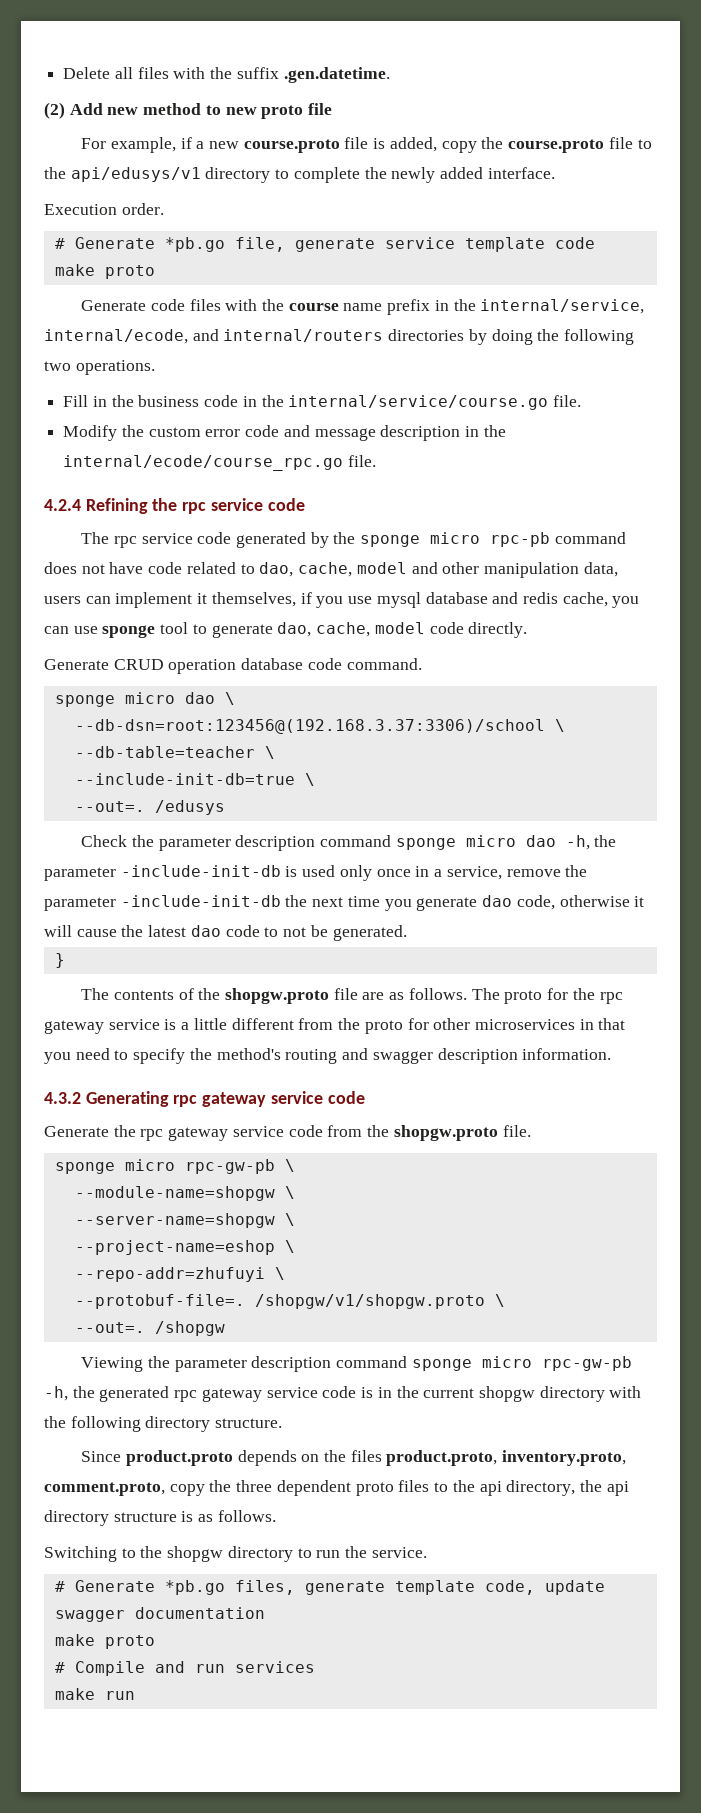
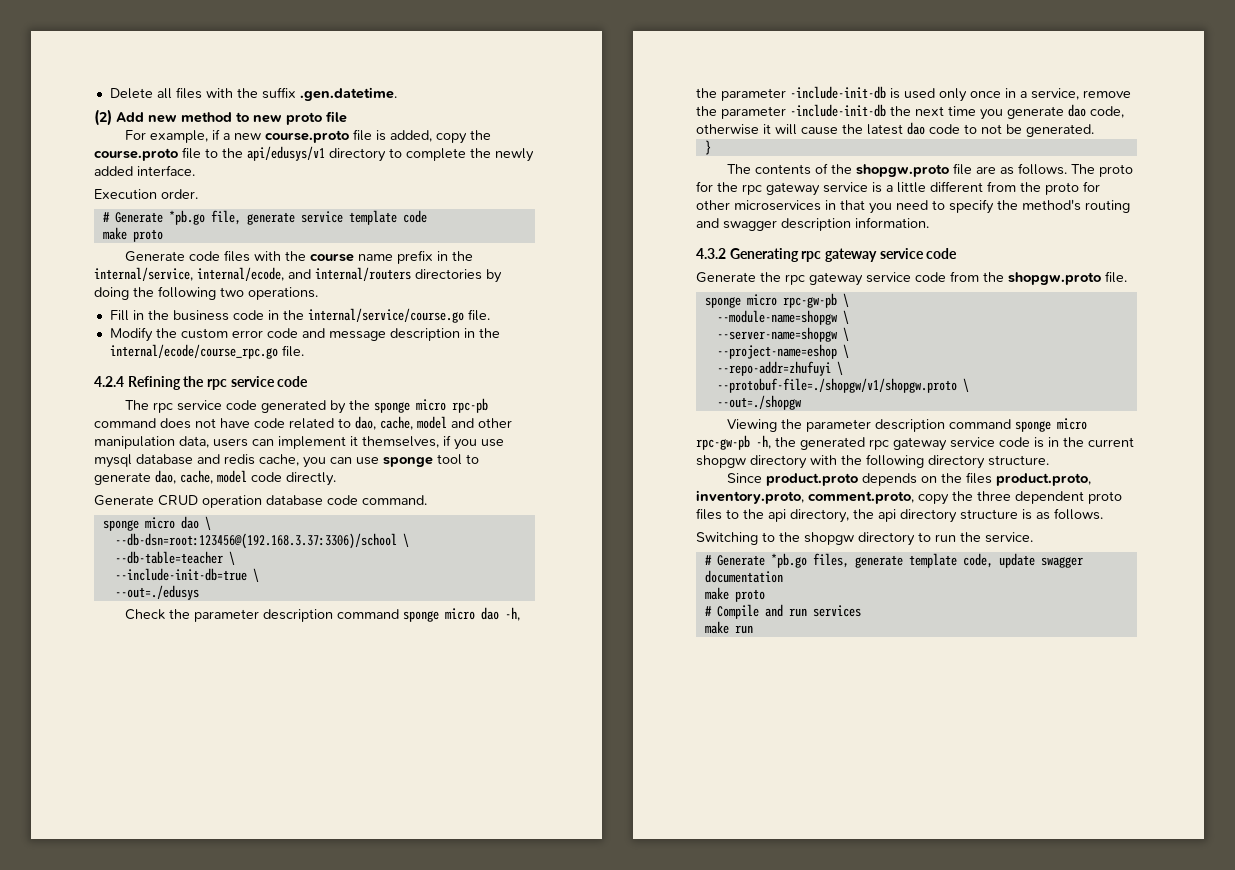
- --out=. /edusys
+ --out=./edusys
- --protobuf-file=. /shopgw/v1/shopgw.proto \
- --out=. /shopgw
+ --protobuf-file=./shopgw/v1/shopgw.proto \
+ --out=./shopgw

